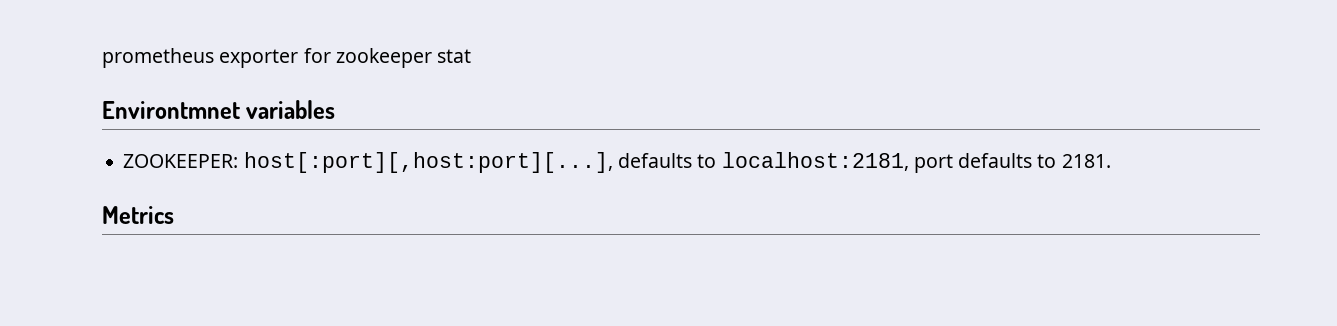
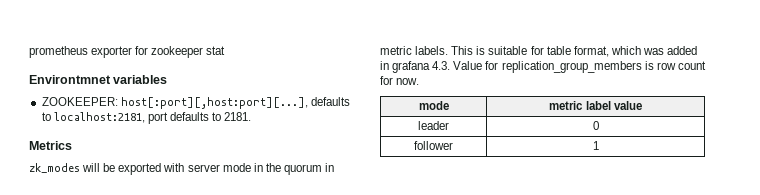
+ zk_modes will be exported with server mode in the quorum in metric labels. This is suitable for table format, which was added in grafana 4.3. Value for replication_group_members is row count for now.
+ mode | metric label value
+ leader | 0
+ follower | 1

